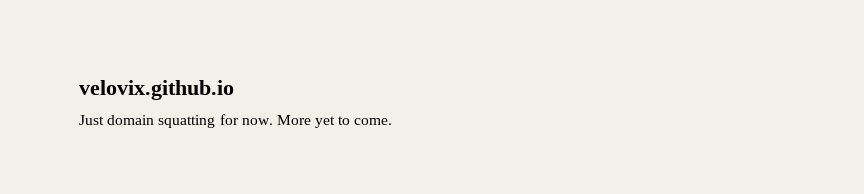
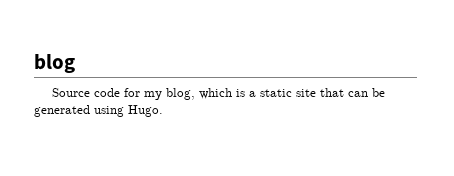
- velovix.github.io
- Just domain squatting for now. More yet to come.
+ blog
+ Source code for my blog, which is a static site that can be generated using Hugo.

